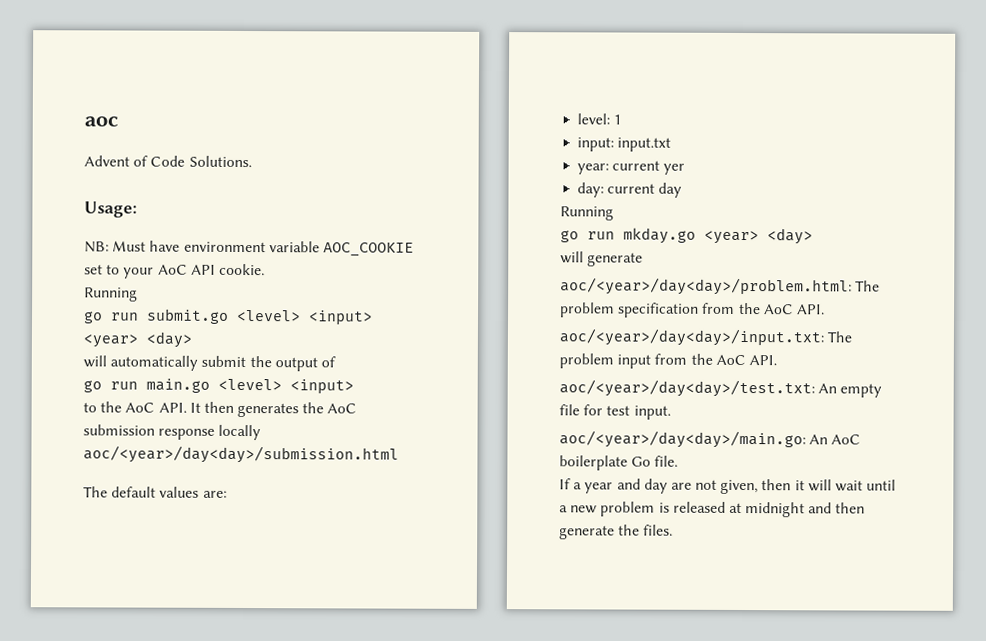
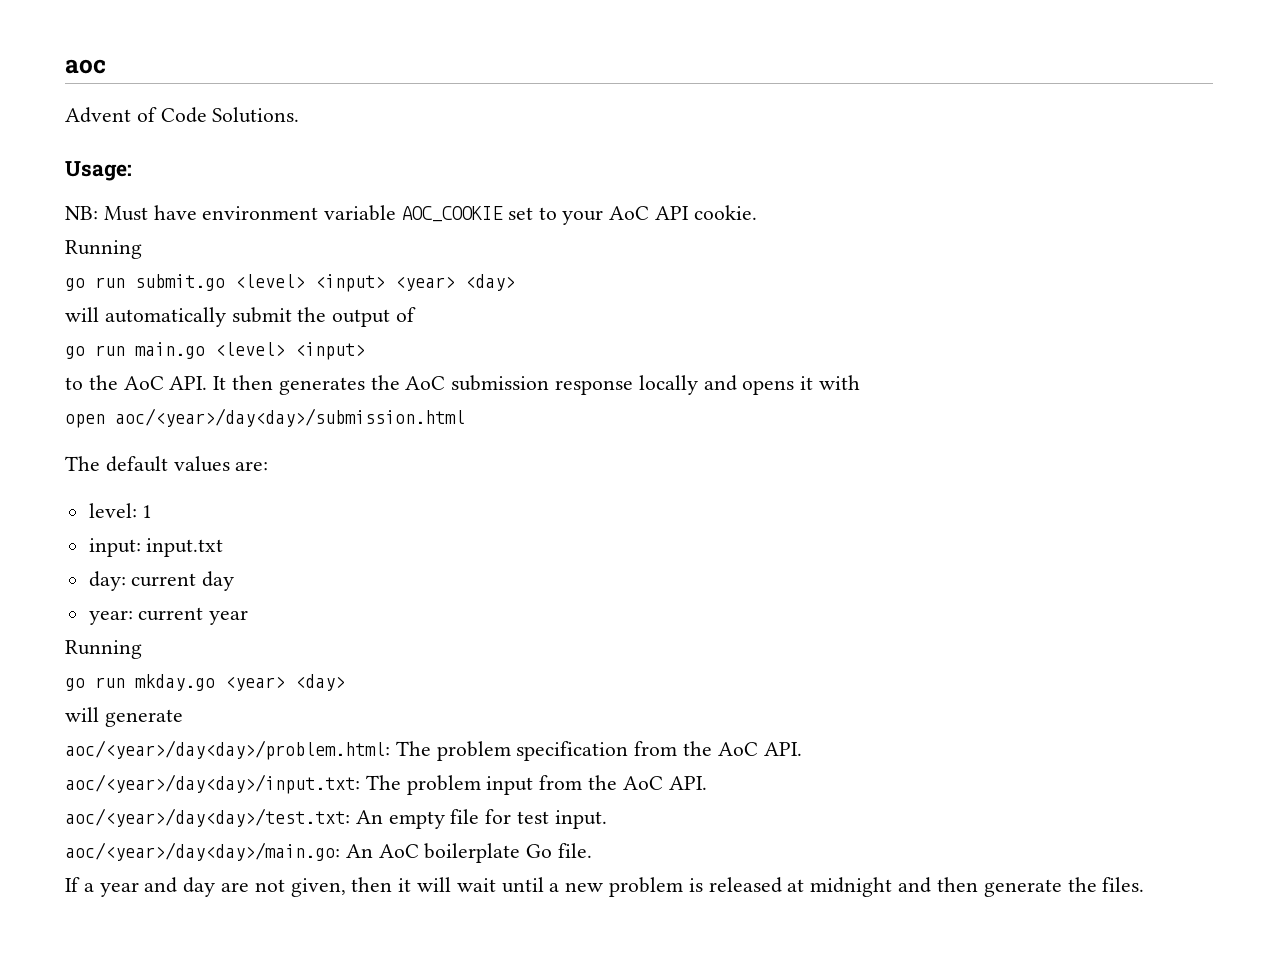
- to the AoC API. It then generates the AoC submission response locally aoc/<year>/day<day>/submission.html
+ to the AoC API. It then generates the AoC submission response locally and opens it with
+ open aoc/<year>/day<day>/submission.html
- year: current yer
+ year: current year

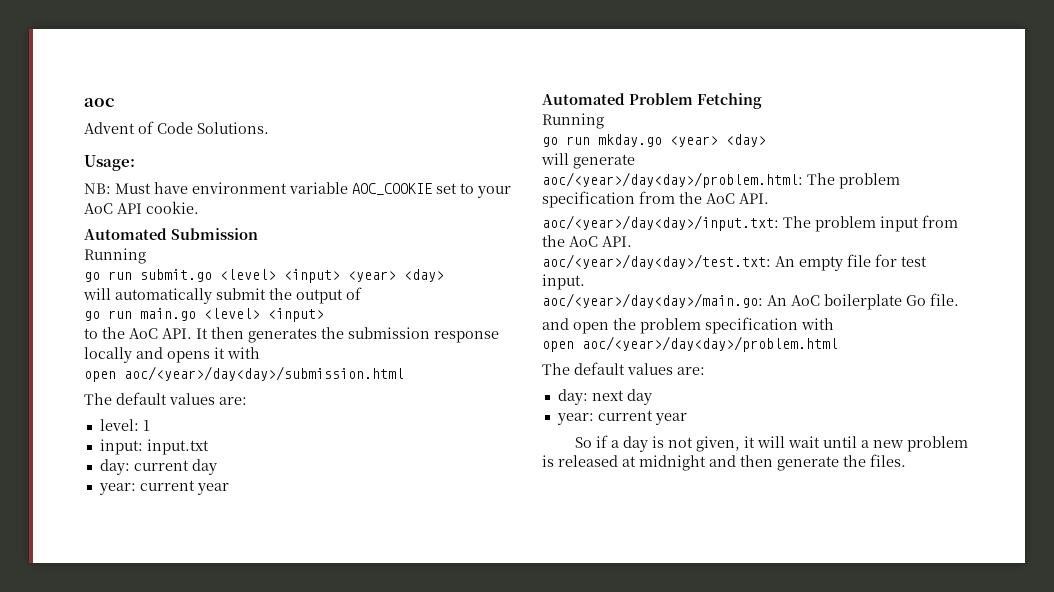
+ Automated Submission
- to the AoC API. It then generates the AoC submission response locally and opens it with
+ to the AoC API. It then generates the submission response locally and opens it with
+ Automated Problem Fetching
- If a year and day are not given, then it will wait until a new problem is released at midnight and then generate the files.
+ and open the problem specification with
+ open aoc/<year>/day<day>/problem.html
+ The default values are:
+ day: next day
+ year: current year
+ So if a day is not given, it will wait until a new problem is released at midnight and then generate the files.

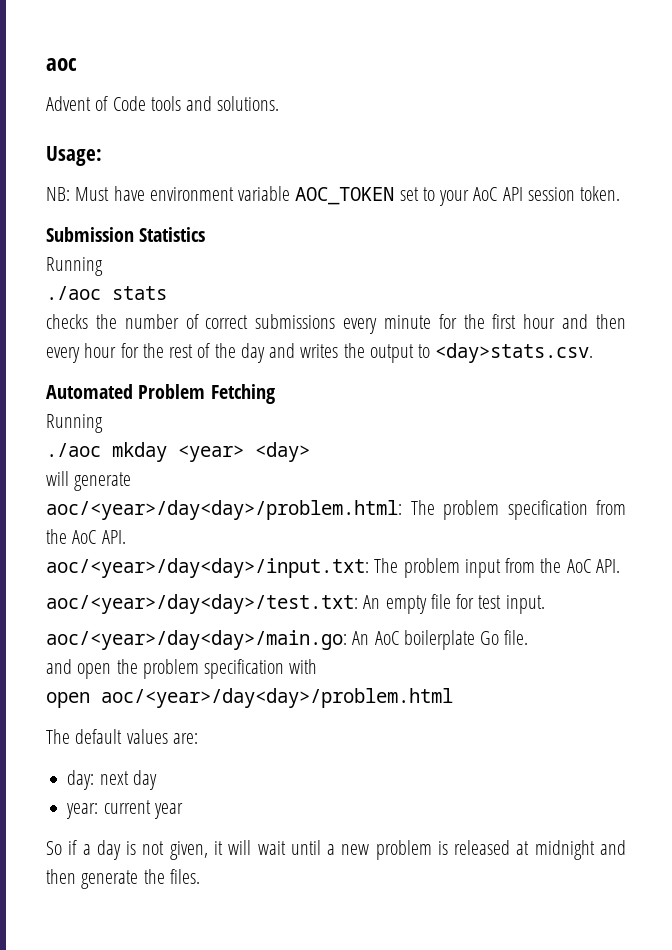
- Advent of Code Solutions.
+ Advent of Code tools and solutions.
- NB: Must have environment variable AOC_COOKIE set to your AoC API cookie.
- Automated Submission
+ NB: Must have environment variable AOC_TOKEN set to your AoC API session token.
+ Submission Statistics
  Running
- go run submit.go <level> <input> <year> <day>
- will automatically submit the output of
- go run main.go <level> <input>
- to the AoC API. It then generates the submission response locally and opens it with
- open aoc/<year>/day<day>/submission.html
- The default values are:
- level: 1
- input: input.txt
- day: current day
- year: current year
+ ./aoc stats
+ checks the number of correct submissions every minute for the first hour and then every hour for the rest of the day and writes the output to <day>stats.csv.
- go run mkday.go <year> <day>
+ ./aoc mkday <year> <day>

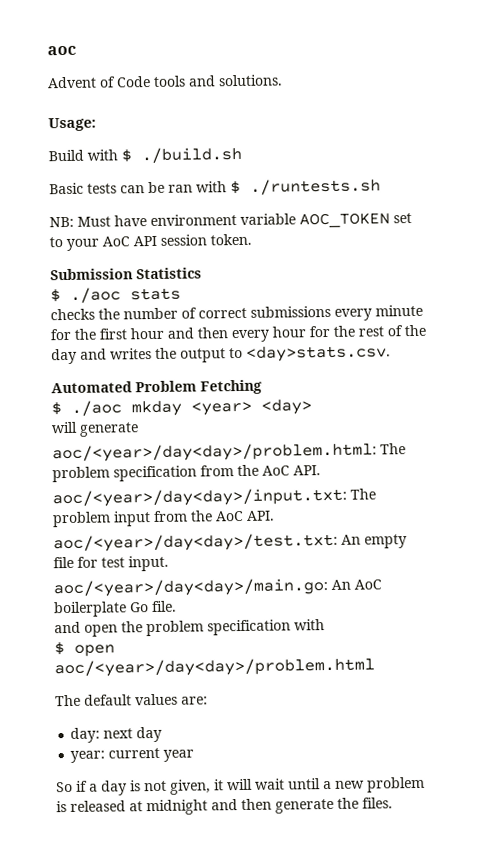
+ Build with $ ./build.sh
+ Basic tests can be ran with $ ./runtests.sh
  Submission Statistics
- Running
- ./aoc stats
+ $ ./aoc stats
  Automated Problem Fetching
- Running
- ./aoc mkday <year> <day>
+ $ ./aoc mkday <year> <day>
- open aoc/<year>/day<day>/problem.html
+ $ open aoc/<year>/day<day>/problem.html

